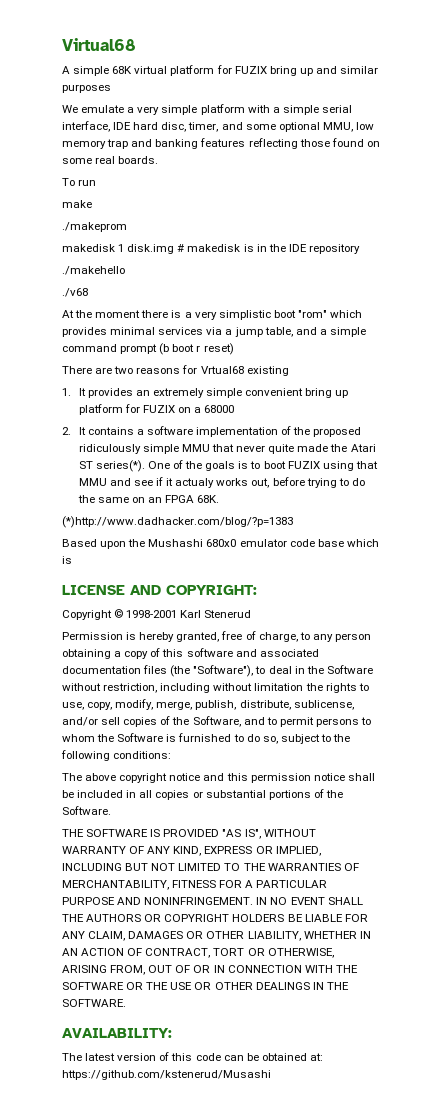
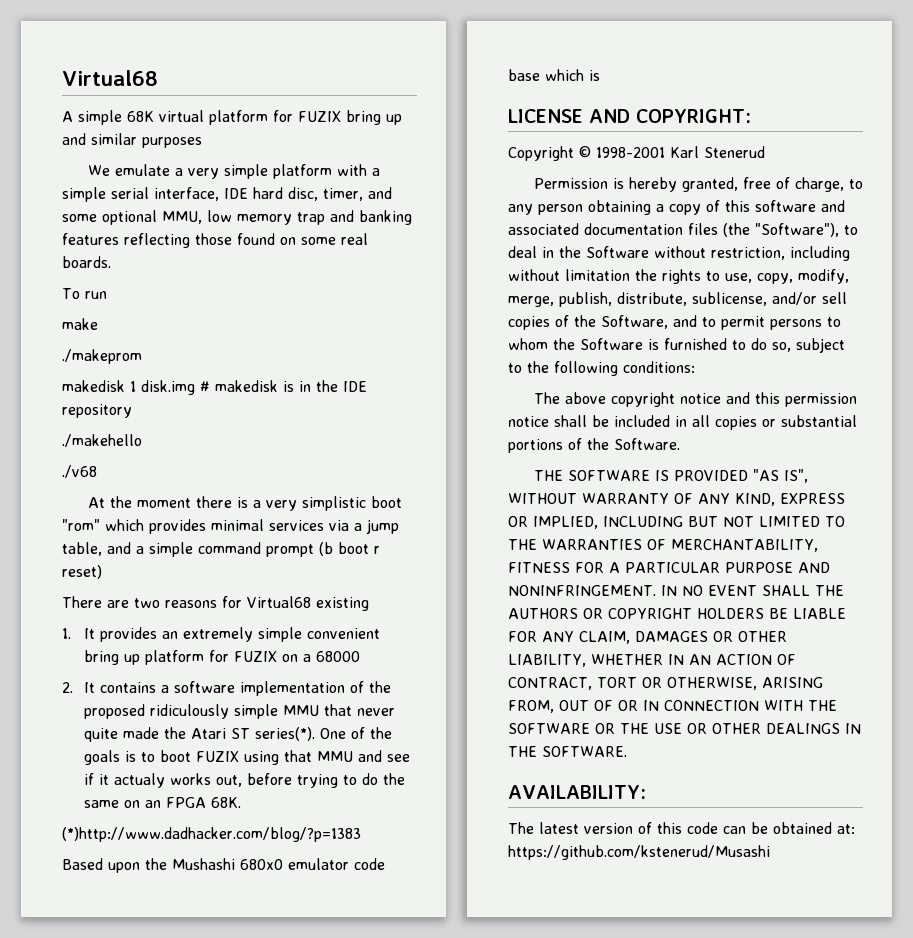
- There are two reasons for Vrtual68 existing
+ There are two reasons for Virtual68 existing

